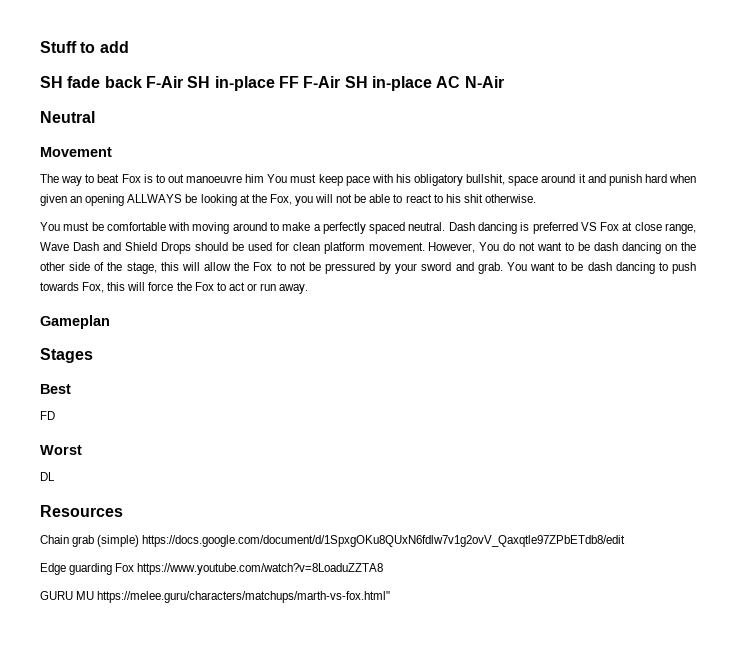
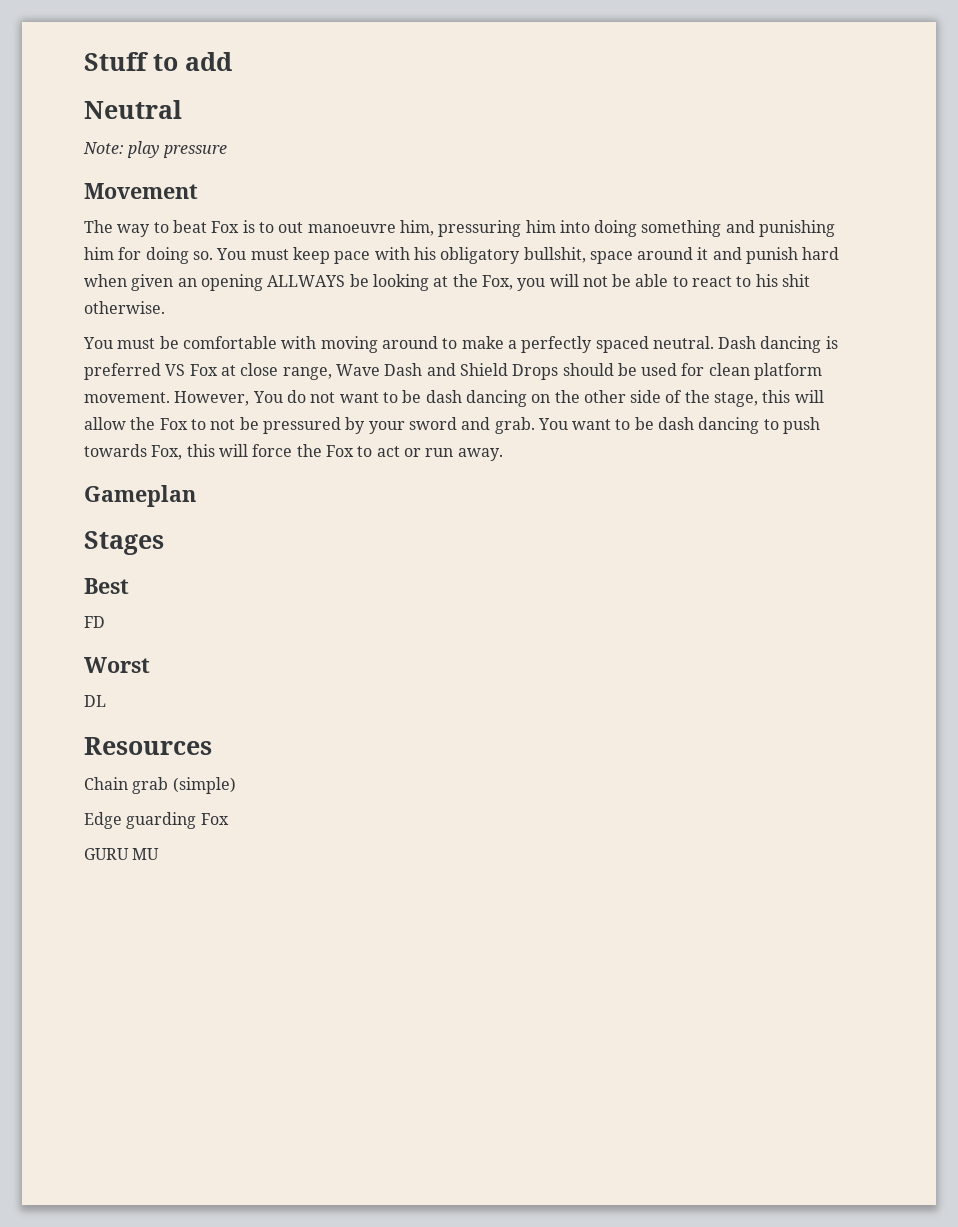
- SH fade back F-Air SH in-place FF F-Air SH in-place AC N-Air
  Neutral
+ Note: play pressure
- The way to beat Fox is to out manoeuvre him You must keep pace with his obligatory bullshit, space around it and punish hard when given an opening ALLWAYS be looking at the Fox, you will not be able to react to his shit otherwise.
+ The way to beat Fox is to out manoeuvre him, pressuring him into doing something and punishing him for doing so. You must keep pace with his obligatory bullshit, space around it and punish hard when given an opening ALLWAYS be looking at the Fox, you will not be able to react to his shit otherwise.
- Chain grab (simple) https://docs.google.com/document/d/1SpxgOKu8QUxN6fdlw7v1g2ovV_Qaxqtle97ZPbETdb8/edit
+ Chain grab (simple)
- Edge guarding Fox https://www.youtube.com/watch?v=8LoaduZZTA8
+ Edge guarding Fox
- GURU MU https://melee.guru/characters/matchups/marth-vs-fox.html"
+ GURU MU

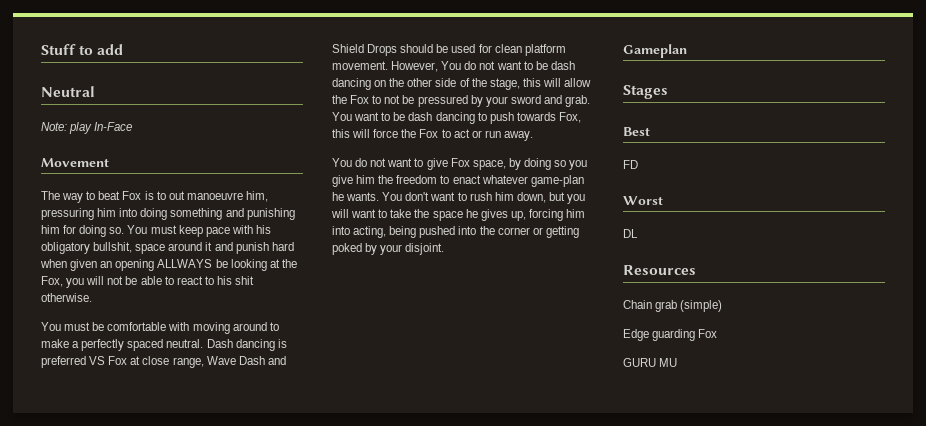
- Note: play pressure
+ Note: play In-Face
+ You do not want to give Fox space, by doing so you give him the freedom to enact whatever game-plan he wants. You don't want to rush him down, but you will want to take the space he gives up, forcing him into acting, being pushed into the corner or getting poked by your disjoint.

